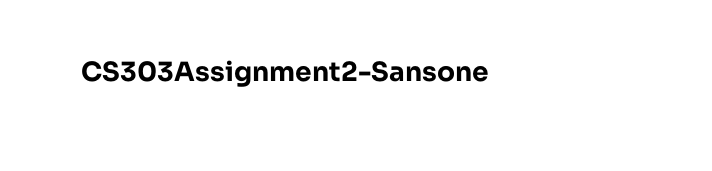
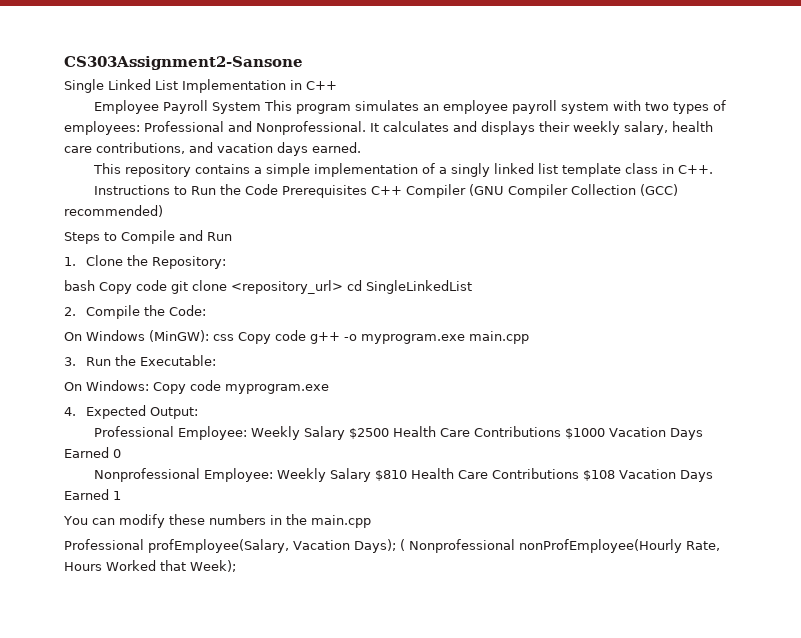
+ Single Linked List Implementation in C++
+ Employee Payroll System This program simulates an employee payroll system with two types of employees: Professional and Nonprofessional. It calculates and displays their weekly salary, health care contributions, and vacation days earned.
+ This repository contains a simple implementation of a singly linked list template class in C++.
+ Instructions to Run the Code Prerequisites C++ Compiler (GNU Compiler Collection (GCC) recommended)
+ Steps to Compile and Run
+ 1. Clone the Repository:
+ bash Copy code git clone <repository_url> cd SingleLinkedList
+ 2. Compile the Code:
+ On Windows (MinGW): css Copy code g++ -o myprogram.exe main.cpp
+ 3. Run the Executable:
+ On Windows: Copy code myprogram.exe
+ 4. Expected Output:
+ Professional Employee: Weekly Salary $2500 Health Care Contributions $1000 Vacation Days Earned 0
+ Nonprofessional Employee: Weekly Salary $810 Health Care Contributions $108 Vacation Days Earned 1
+ You can modify these numbers in the main.cpp
+ Professional profEmployee(Salary, Vacation Days); ( Nonprofessional nonProfEmployee(Hourly Rate, Hours Worked that Week);

